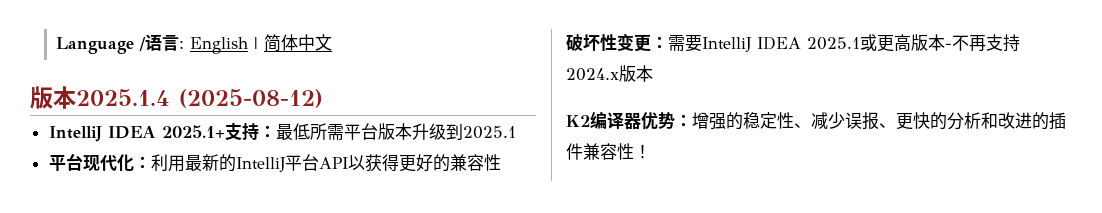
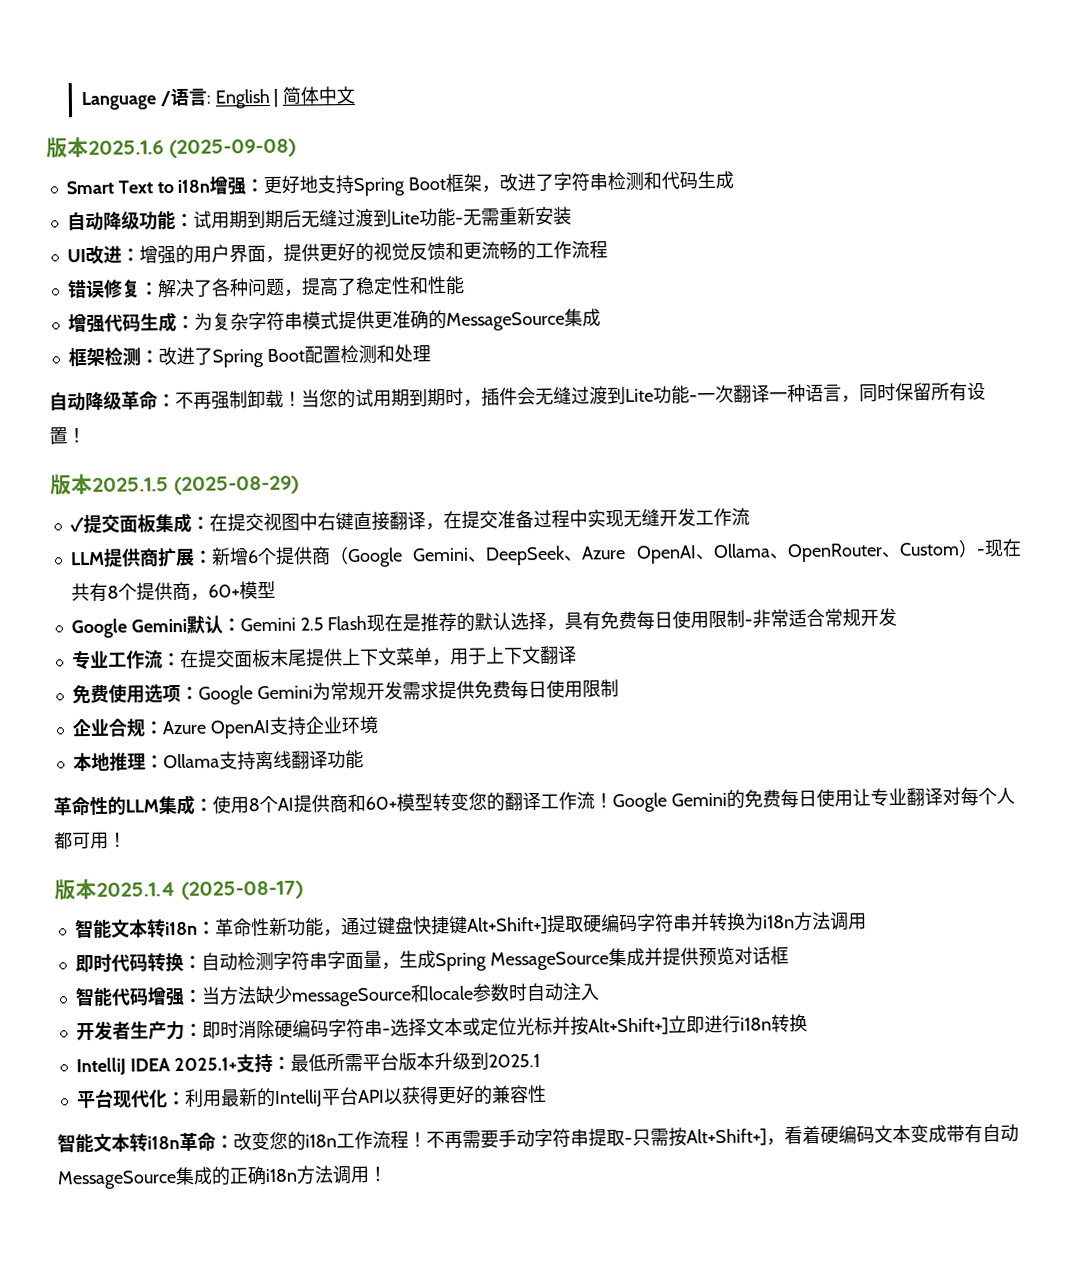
- 版本2025.1.4 (2025-08-12)
+ 版本2025.1.6 (2025-09-08)
+ Smart Text to i18n增强：更好地支持Spring Boot框架，改进了字符串检测和代码生成
+ 自动降级功能：试用期到期后无缝过渡到Lite功能-无需重新安装
+ UI改进：增强的用户界面，提供更好的视觉反馈和更流畅的工作流程
+ 错误修复：解决了各种问题，提高了稳定性和性能
+ 增强代码生成：为复杂字符串模式提供更准确的MessageSource集成
+ 框架检测：改进了Spring Boot配置检测和处理
+ 自动降级革命：不再强制卸载！当您的试用期到期时，插件会无缝过渡到Lite功能-一次翻译一种语言，同时保留所有设置！
+ 版本2025.1.5 (2025-08-29)
+ ✓提交面板集成：在提交视图中右键直接翻译，在提交准备过程中实现无缝开发工作流
+ LLM提供商扩展：新增6个提供商（Google Gemini、DeepSeek、Azure OpenAI、Ollama、OpenRouter、Custom）-现在共有8个提供商，60+模型
+ Google Gemini默认：Gemini 2.5 Flash现在是推荐的默认选择，具有免费每日使用限制-非常适合常规开发
+ 专业工作流：在提交面板末尾提供上下文菜单，用于上下文翻译
+ 免费使用选项：Google Gemini为常规开发需求提供免费每日使用限制
+ 企业合规：Azure OpenAI支持企业环境
+ 本地推理：Ollama支持离线翻译功能
+ 革命性的LLM集成：使用8个AI提供商和60+模型转变您的翻译工作流！Google Gemini的免费每日使用让专业翻译对每个人都可用！
+ 版本2025.1.4 (2025-08-17)
+ 智能文本转i18n：革命性新功能，通过键盘快捷键Alt+Shift+]提取硬编码字符串并转换为i18n方法调用
+ 即时代码转换：自动检测字符串字面量，生成Spring MessageSource集成并提供预览对话框
+ 智能代码增强：当方法缺少messageSource和locale参数时自动注入
+ 开发者生产力：即时消除硬编码字符串-选择文本或定位光标并按Alt+Shift+]立即进行i18n转换
- 破坏性变更：需要IntelliJ IDEA 2025.1或更高版本-不再支持2024.x版本
- K2编译器优势：增强的稳定性、减少误报、更快的分析和改进的插件兼容性！
+ 智能文本转i18n革命：改变您的i18n工作流程！不再需要手动字符串提取-只需按Alt+Shift+]，看着硬编码文本变成带有自动MessageSource集成的正确i18n方法调用！

